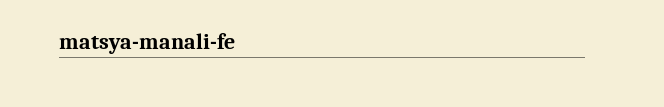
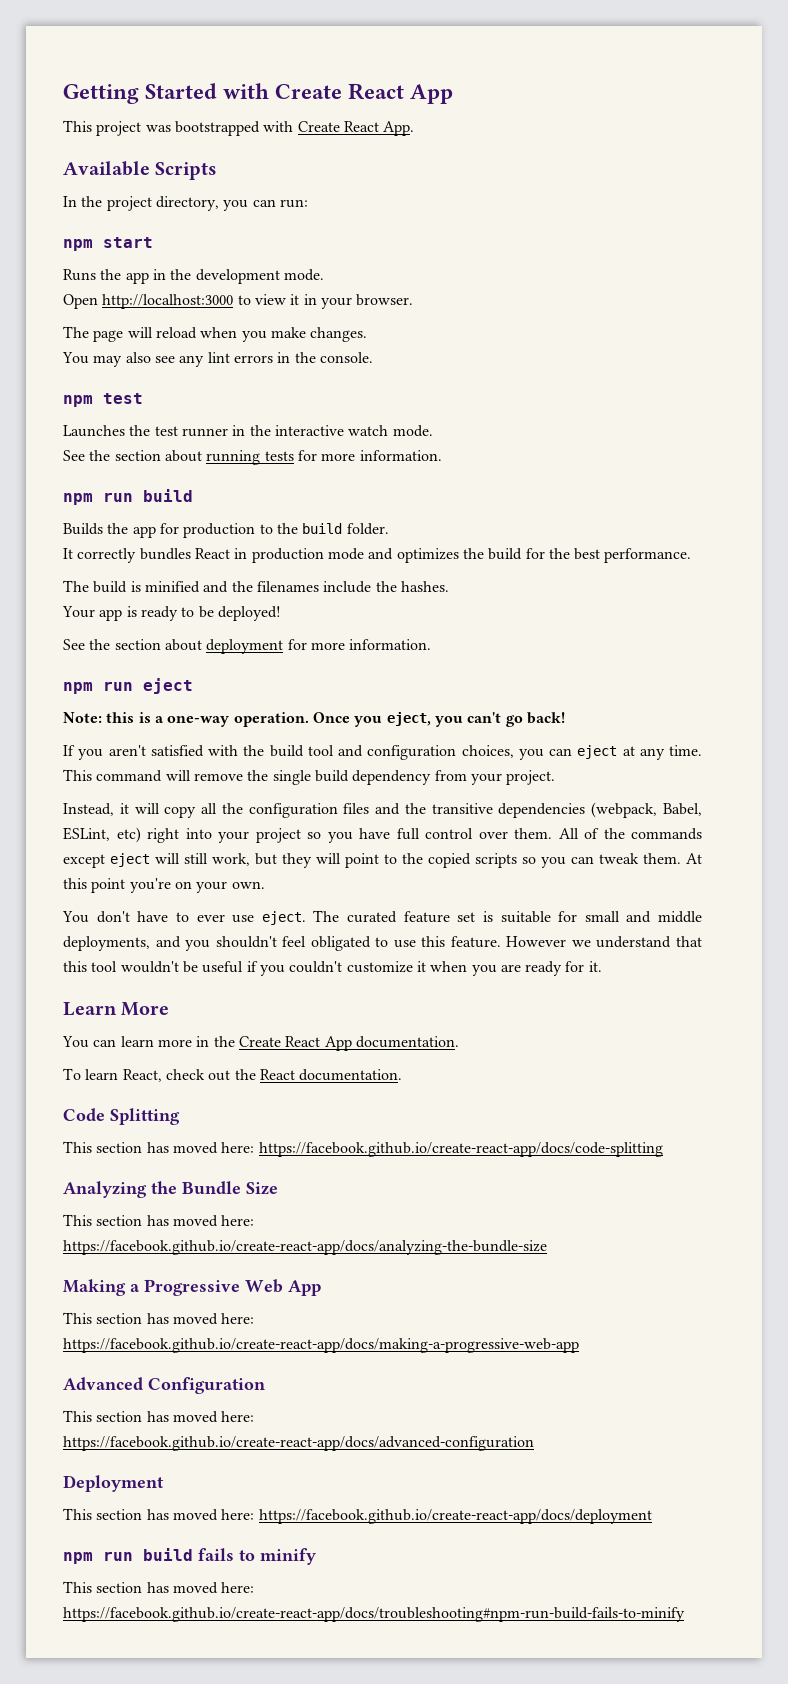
- matsya-manali-fe
+ Getting Started with Create React App
+ This project was bootstrapped with Create React App.
+ Available Scripts
+ In the project directory, you can run:
+ npm start
+ Runs the app in the development mode.
+ Open http://localhost:3000 to view it in your browser.
+ The page will reload when you make changes.
+ You may also see any lint errors in the console.
+ npm test
+ Launches the test runner in the interactive watch mode.
+ See the section about running tests for more information.
+ npm run build
+ Builds the app for production to the build folder.
+ It correctly bundles React in production mode and optimizes the build for the best performance.
+ The build is minified and the filenames include the hashes.
+ Your app is ready to be deployed!
+ See the section about deployment for more information.
+ npm run eject
+ Note: this is a one-way operation. Once you eject, you can't go back!
+ If you aren't satisfied with the build tool and configuration choices, you can eject at any time. This command will remove the single build dependency from your project.
+ Instead, it will copy all the configuration files and the transitive dependencies (webpack, Babel, ESLint, etc) right into your project so you have full control over them. All of the commands except eject will still work, but they will point to the copied scripts so you can tweak them. At this point you're on your own.
+ You don't have to ever use eject. The curated feature set is suitable for small and middle deployments, and you shouldn't feel obligated to use this feature. However we understand that this tool wouldn't be useful if you couldn't customize it when you are ready for it.
+ Learn More
+ You can learn more in the Create React App documentation.
+ To learn React, check out the React documentation.
+ Code Splitting
+ This section has moved here: https://facebook.github.io/create-react-app/docs/code-splitting
+ Analyzing the Bundle Size
+ This section has moved here: https://facebook.github.io/create-react-app/docs/analyzing-the-bundle-size
+ Making a Progressive Web App
+ This section has moved here: https://facebook.github.io/create-react-app/docs/making-a-progressive-web-app
+ Advanced Configuration
+ This section has moved here: https://facebook.github.io/create-react-app/docs/advanced-configuration
+ Deployment
+ This section has moved here: https://facebook.github.io/create-react-app/docs/deployment
+ npm run build fails to minify
+ This section has moved here: https://facebook.github.io/create-react-app/docs/troubleshooting#npm-run-build-fails-to-minify

